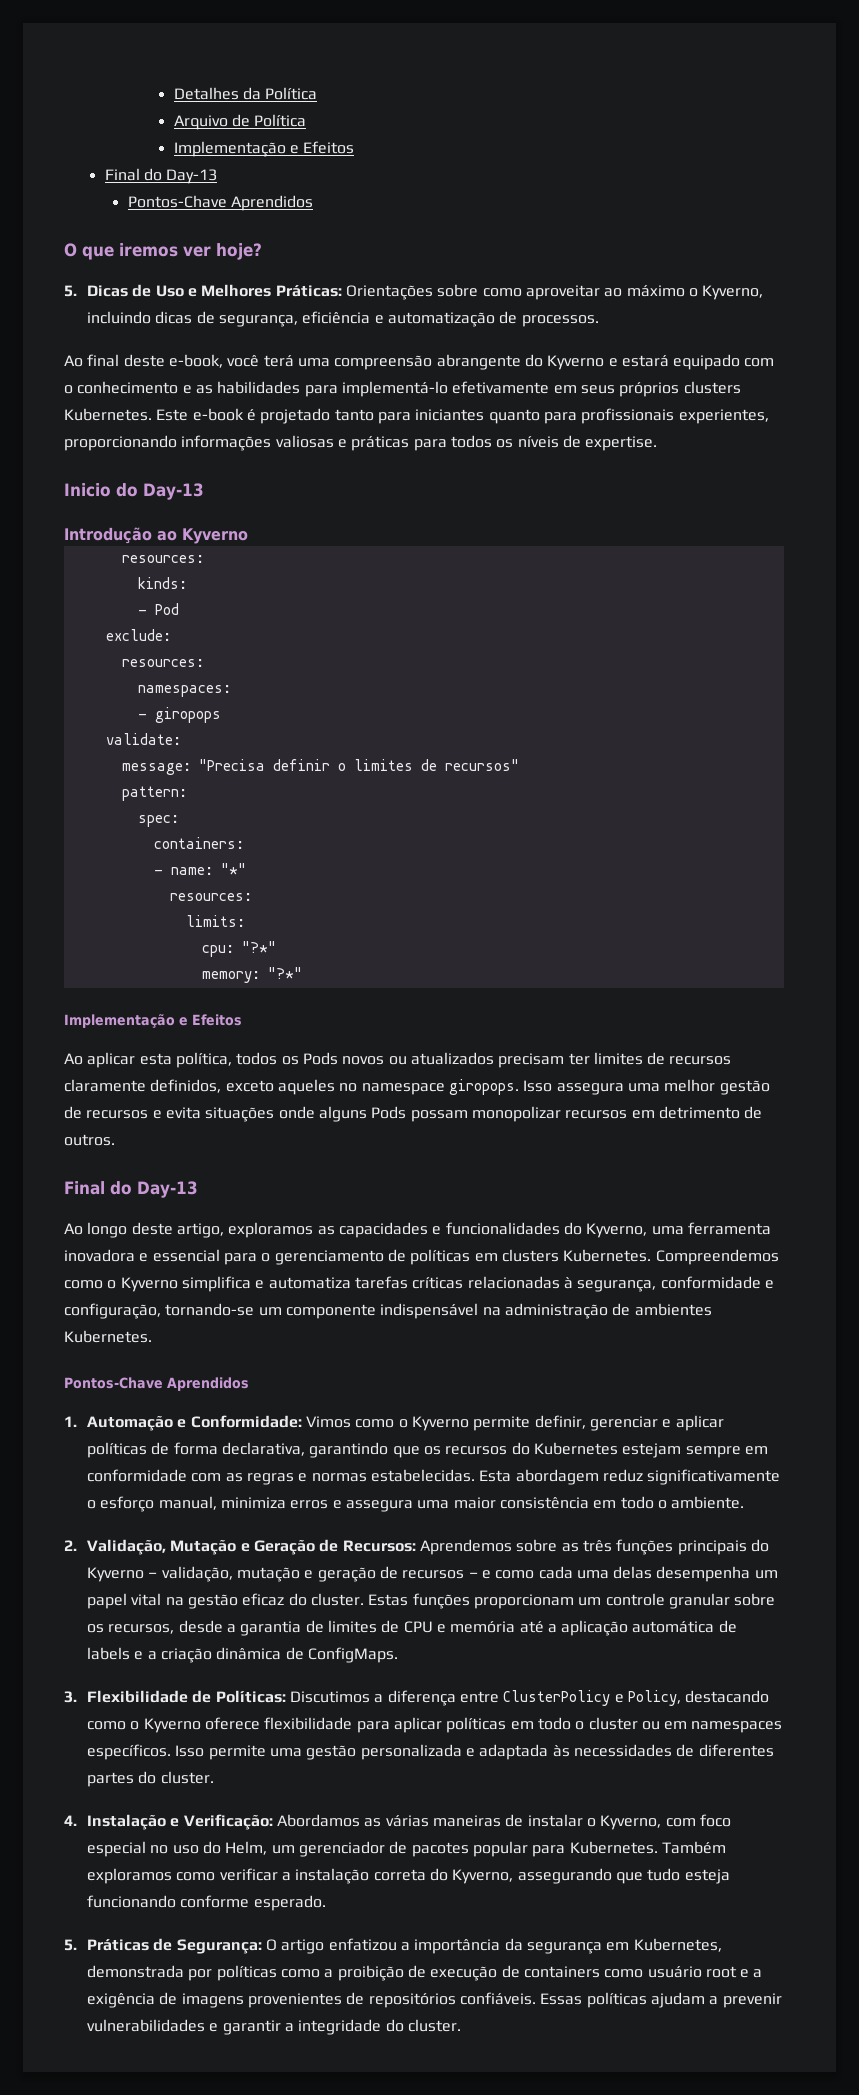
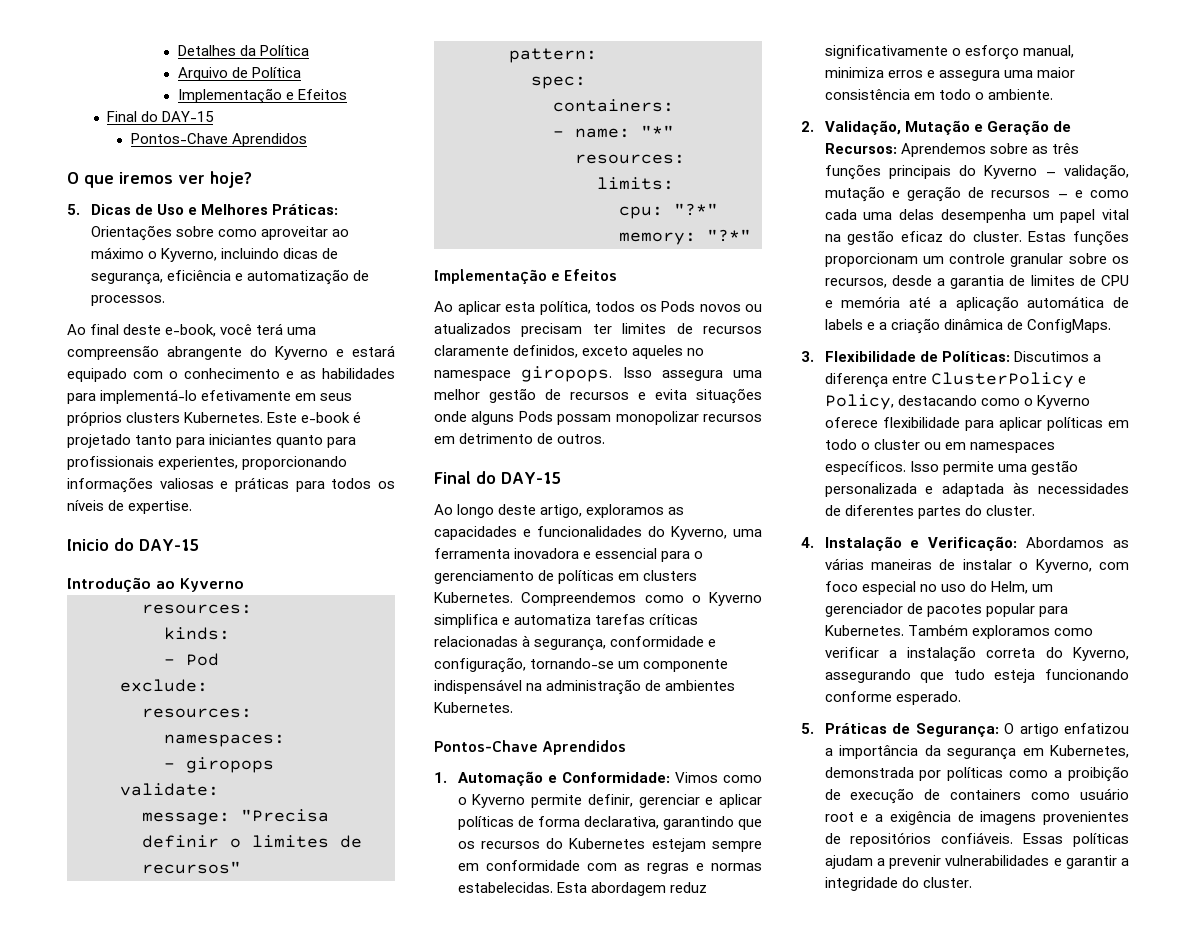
  Arquivo de Política
  Implementação e Efeitos
- Final do Day-13
+ Final do DAY-15
- Inicio do Day-13
+ Inicio do DAY-15
  Isso assegura uma melhor gestão de recursos e evita situações onde alguns Pods possam monopolizar recursos em detrimento de outros.
- Final do Day-13
+ Final do DAY-15

